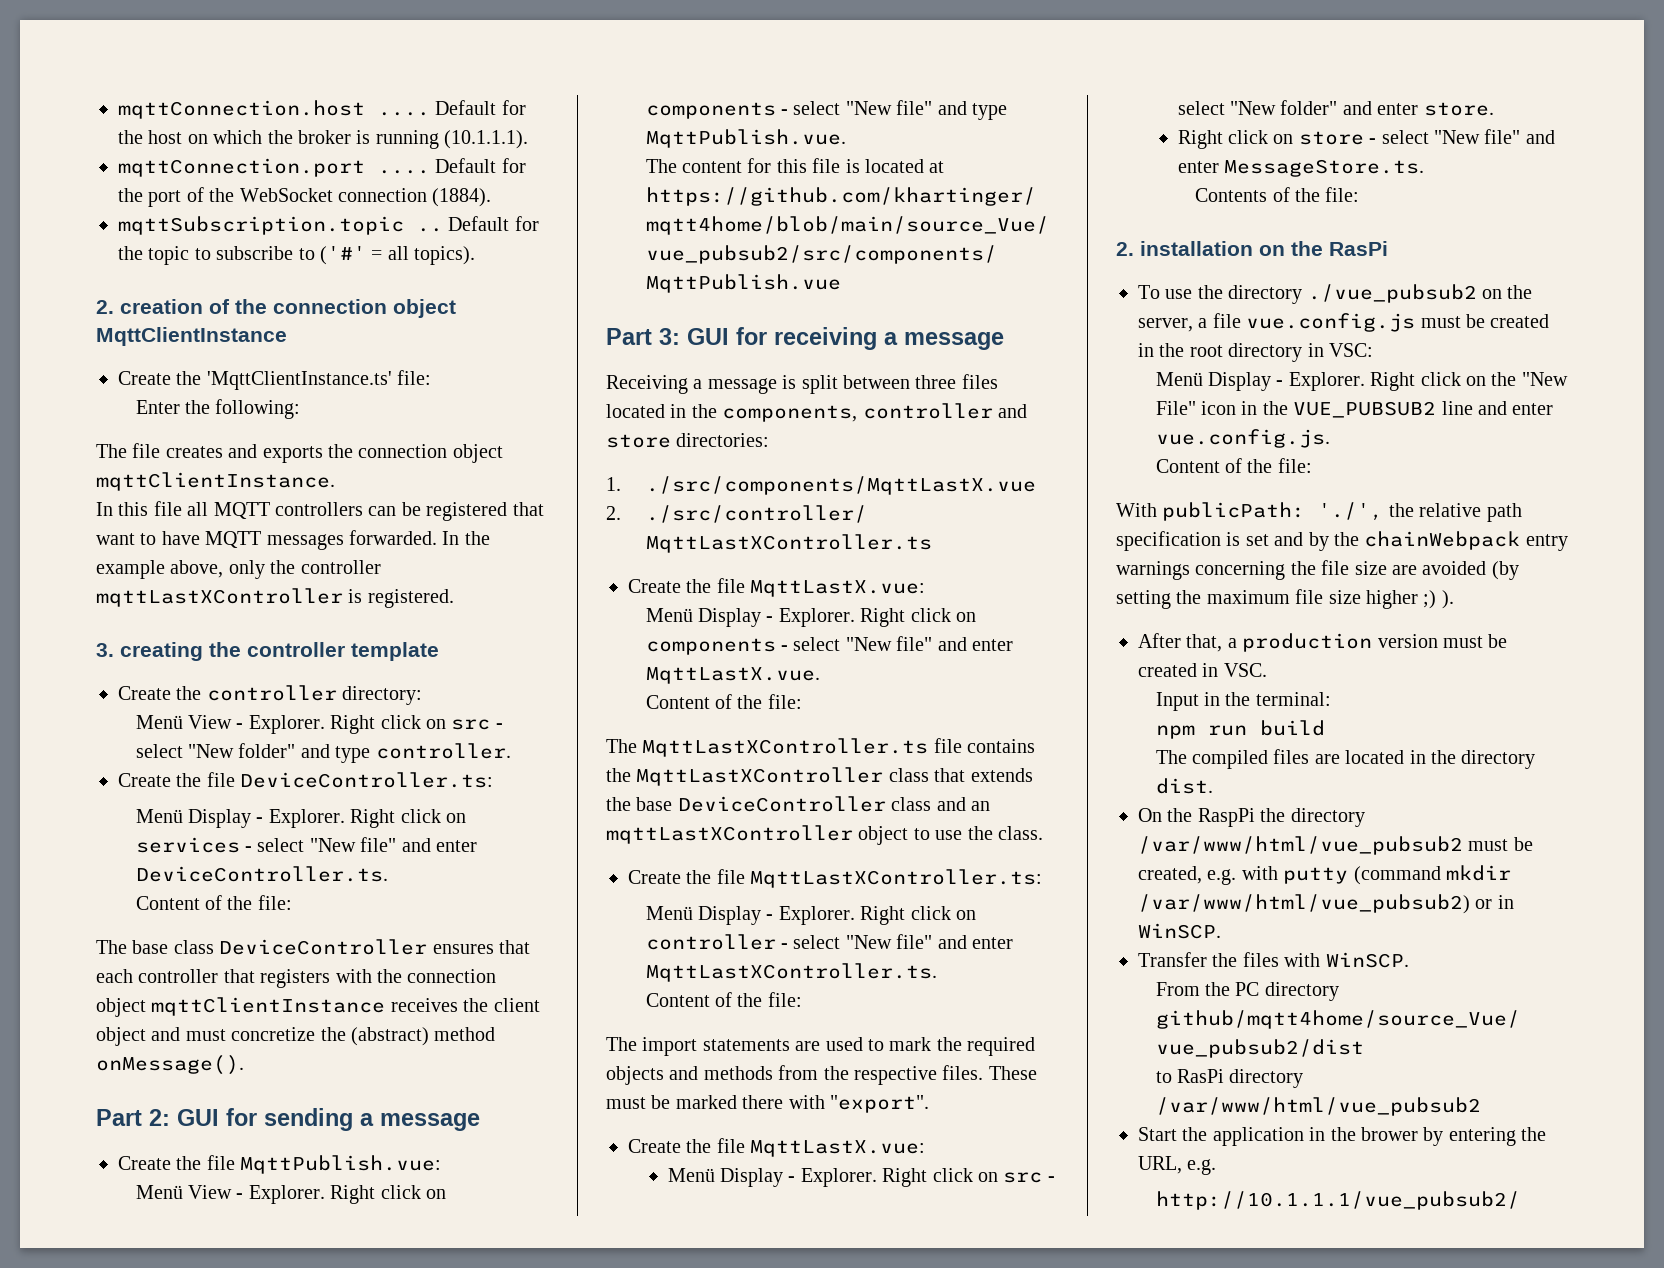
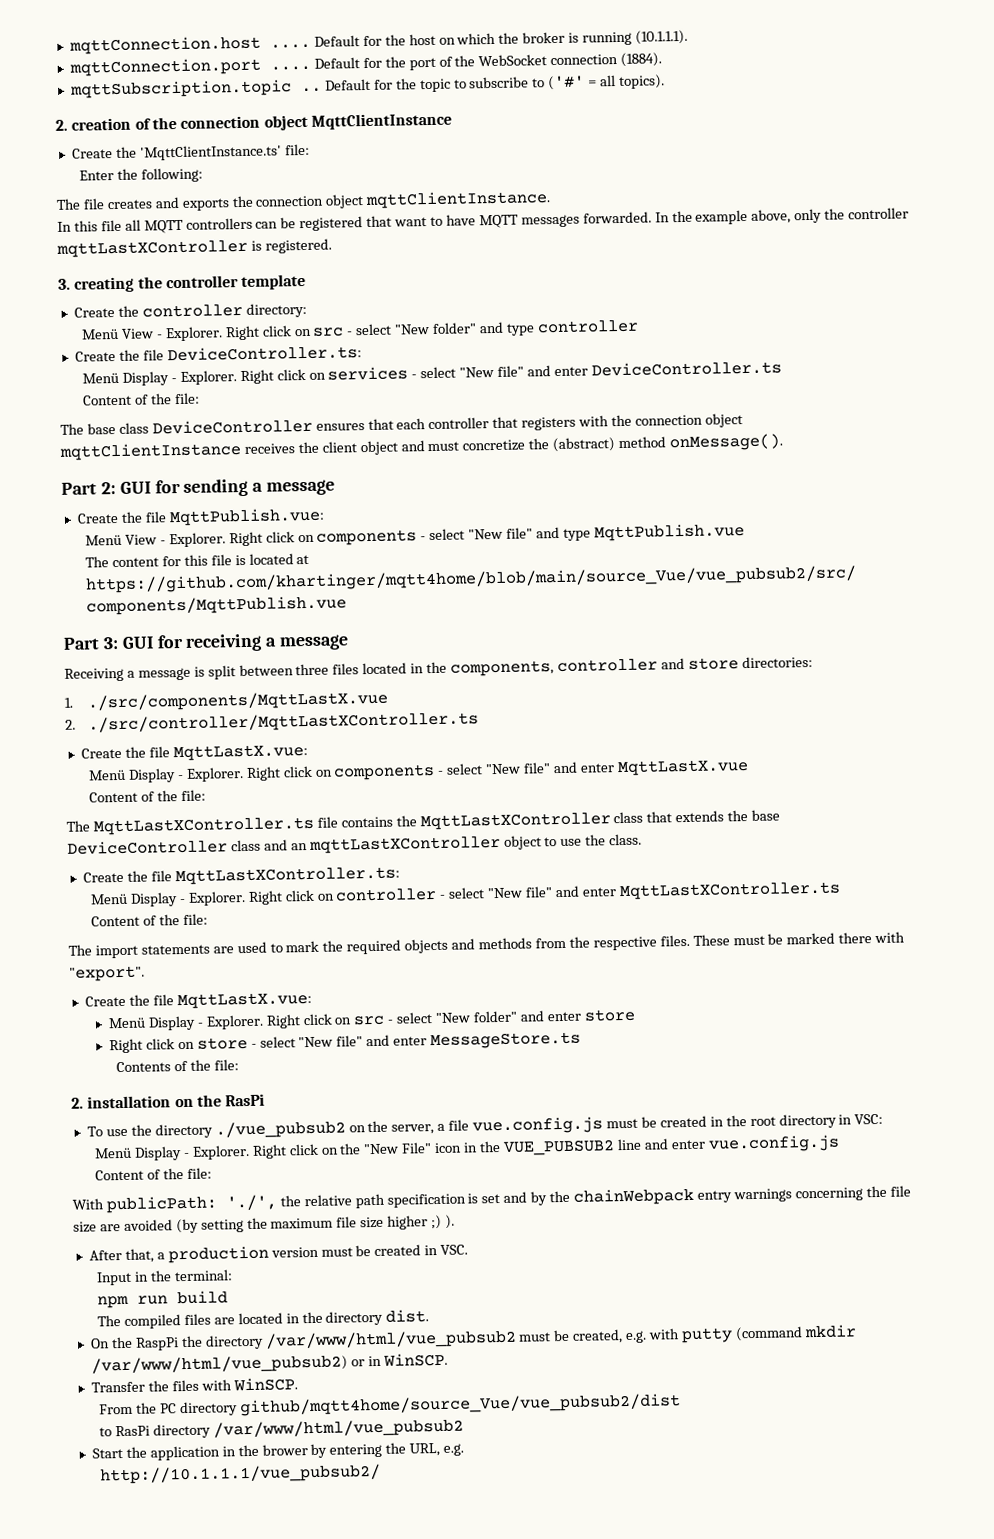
- Right click on src - select "New folder" and type controller.
+ Right click on src - select "New folder" and type controller
- Right click on services - select "New file" and enter DeviceController.ts.
+ Right click on services - select "New file" and enter DeviceController.ts
- Right click on components - select "New file" and type MqttPublish.vue.
+ Right click on components - select "New file" and type MqttPublish.vue
- Right click on components - select "New file" and enter MqttLastX.vue.
+ Right click on components - select "New file" and enter MqttLastX.vue
- Right click on controller - select "New file" and enter MqttLastXController.ts.
+ Right click on controller - select "New file" and enter MqttLastXController.ts
- Right click on src - select "New folder" and enter store.
+ Right click on src - select "New folder" and enter store
- Right click on store - select "New file" and enter MessageStore.ts.
+ Right click on store - select "New file" and enter MessageStore.ts
- Right click on the "New File" icon in the VUE_PUBSUB2 line and enter vue.config.js.
+ Right click on the "New File" icon in the VUE_PUBSUB2 line and enter vue.config.js

